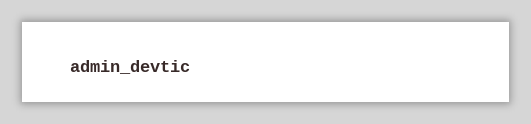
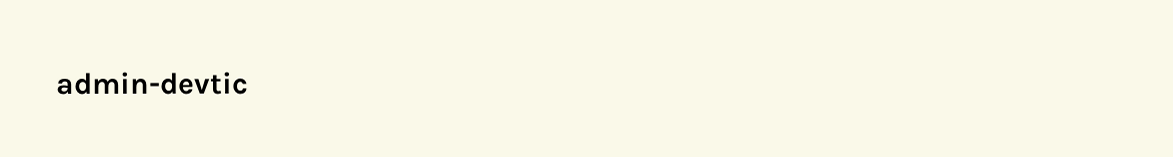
- admin_devtic
+ admin-devtic

